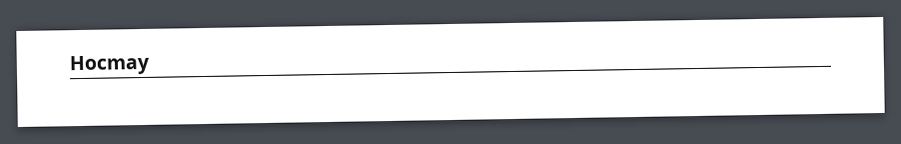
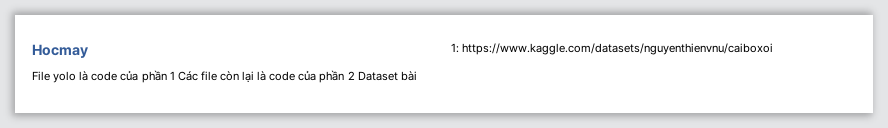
+ File yolo là code của phần 1 Các file còn lại là code của phần 2 Dataset bài 1: https://www.kaggle.com/datasets/nguyenthienvnu/caiboxoi

